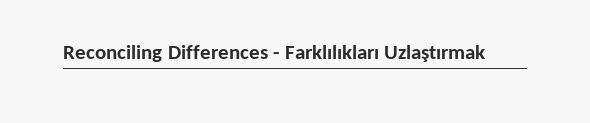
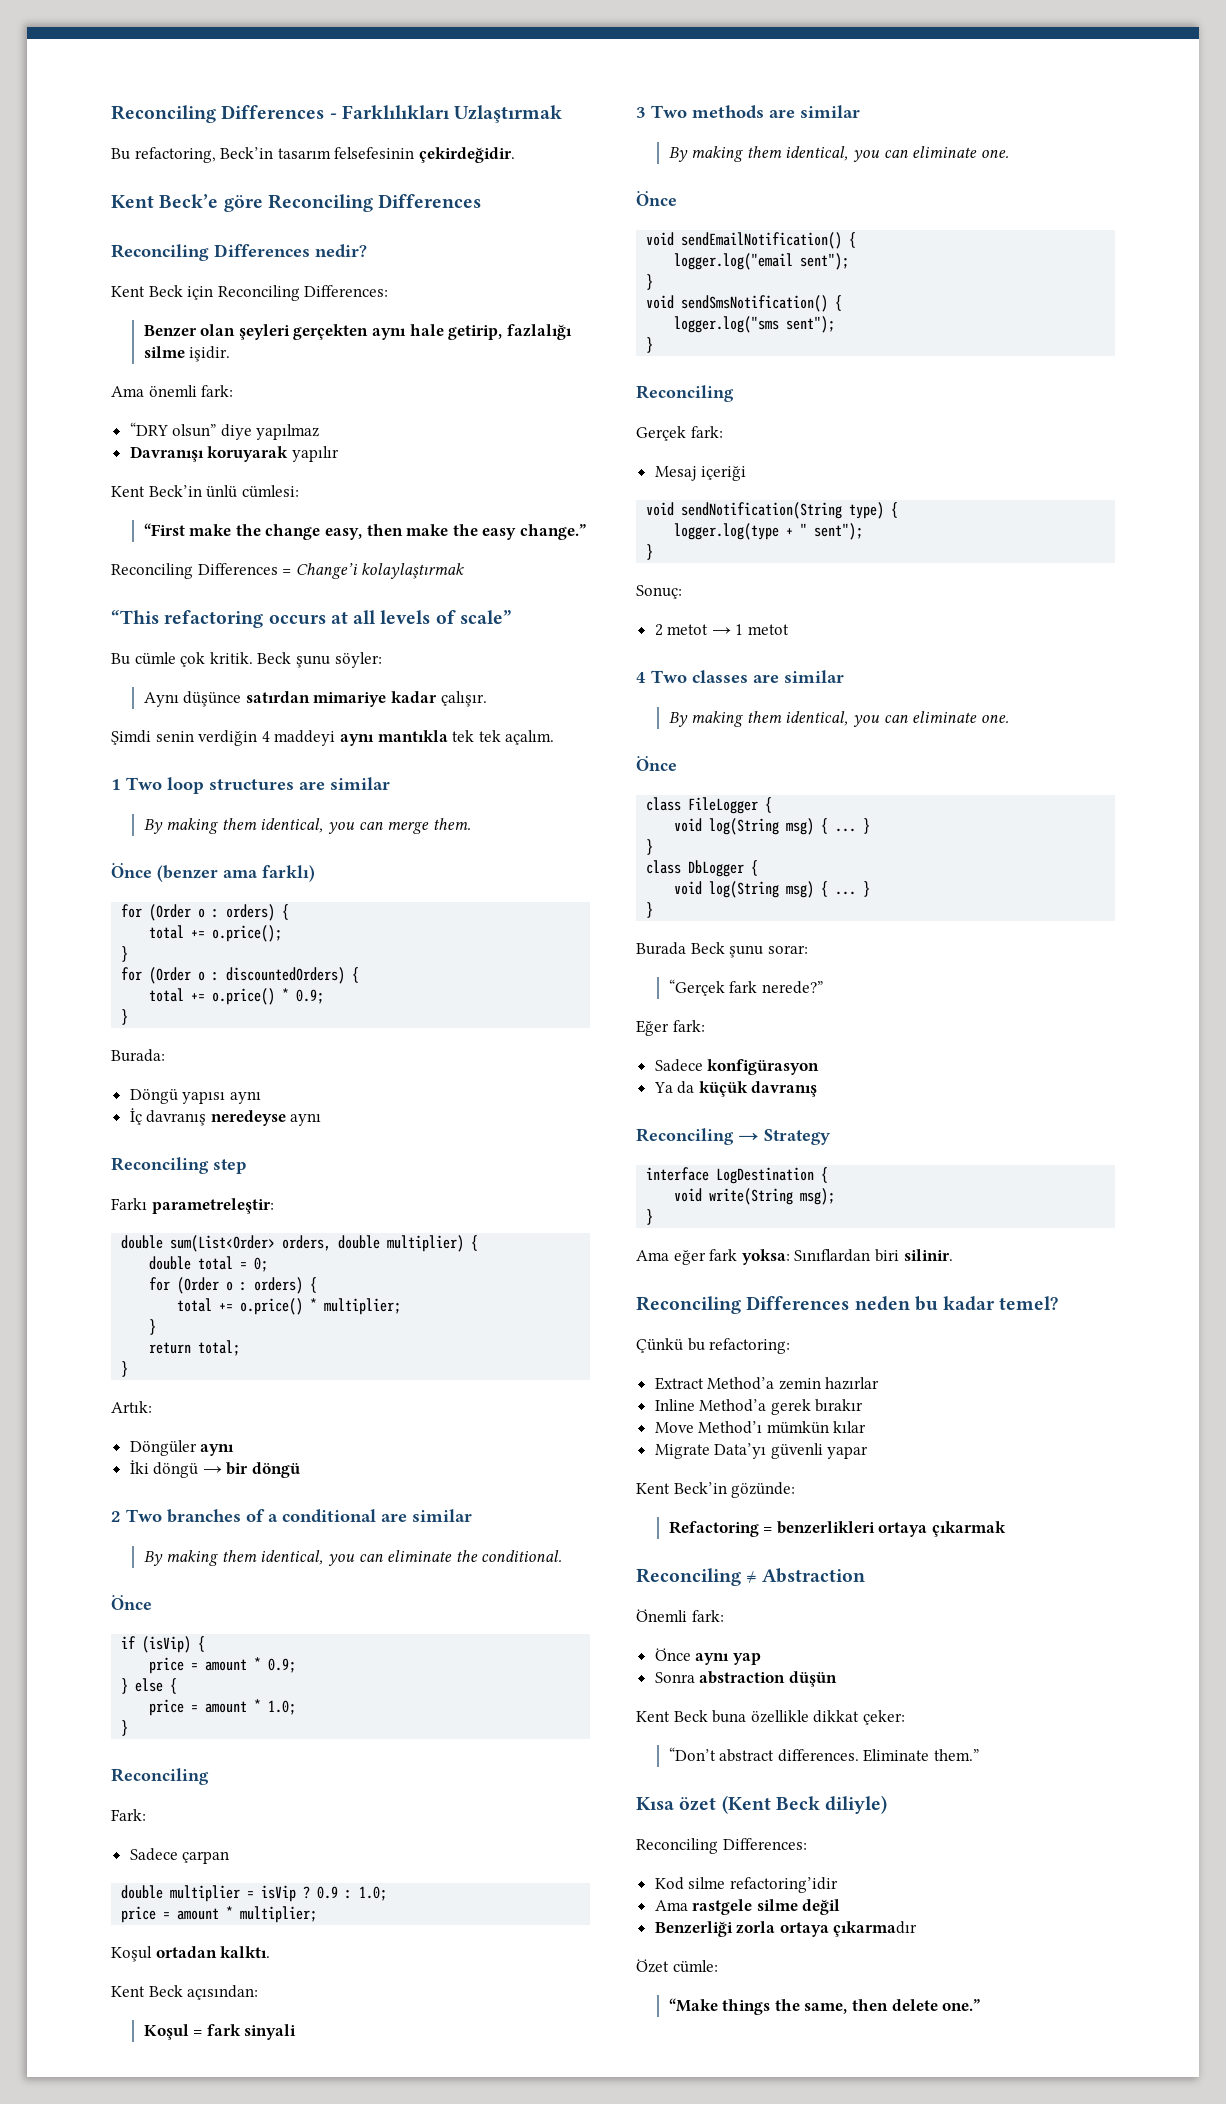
+ Bu refactoring, Beck’in tasarım felsefesinin çekirdeğidir.
+ Kent Beck’e göre Reconciling Differences
+ Reconciling Differences nedir?
+ Kent Beck için Reconciling Differences:
+ Benzer olan şeyleri gerçekten aynı hale getirip, fazlalığı silme işidir.
+ Ama önemli fark:
+ “DRY olsun” diye yapılmaz
+ Davranışı koruyarak yapılır
+ Kent Beck’in ünlü cümlesi:
+ “First make the change easy, then make the easy change.”
+ Reconciling Differences = Change’i kolaylaştırmak
+ “This refactoring occurs at all levels of scale”
+ Bu cümle çok kritik. Beck şunu söyler:
+ Aynı düşünce satırdan mimariye kadar çalışır.
+ Şimdi senin verdiğin 4 maddeyi aynı mantıkla tek tek açalım.
+ 1 Two loop structures are similar
+ By making them identical, you can merge them.
+ Önce (benzer ama farklı)
+ for (Order o : orders) {
+ total += o.price();
+ }
+ for (Order o : discountedOrders) {
+ total += o.price() * 0.9;
+ }
+ Burada:
+ Döngü yapısı aynı
+ İç davranış neredeyse aynı
+ Reconciling step
+ Farkı parametreleştir:
+ double sum(List<Order> orders, double multiplier) {
+ double total = 0;
+ for (Order o : orders) {
+ total += o.price() * multiplier;
+ }
+ return total;
+ }
+ Artık:
+ Döngüler aynı
+ İki döngü → bir döngü
+ 2 Two branches of a conditional are similar
+ By making them identical, you can eliminate the conditional.
+ Önce
+ if (isVip) {
+ price = amount * 0.9;
+ } else {
+ price = amount * 1.0;
+ }
+ Reconciling
+ Fark:
+ Sadece çarpan
+ double multiplier = isVip ? 0.9 : 1.0;
+ price = amount * multiplier;
+ Koşul ortadan kalktı.
+ Kent Beck açısından:
+ Koşul = fark sinyali
+ 3 Two methods are similar
+ By making them identical, you can eliminate one.
+ Önce
+ void sendEmailNotification() {
+ logger.log("email sent");
+ }
+ void sendSmsNotification() {
+ logger.log("sms sent");
+ }
+ Reconciling
+ Gerçek fark:
+ Mesaj içeriği
+ void sendNotification(String type) {
+ logger.log(type + " sent");
+ }
+ Sonuç:
+ 2 metot → 1 metot
+ 4 Two classes are similar
+ By making them identical, you can eliminate one.
+ Önce
+ class FileLogger {
+ void log(String msg) { ... }
+ }
+ class DbLogger {
+ void log(String msg) { ... }
+ }
+ Burada Beck şunu sorar:
+ “Gerçek fark nerede?”
+ Eğer fark:
+ Sadece konfigürasyon
+ Ya da küçük davranış
+ Reconciling → Strategy
+ interface LogDestination {
+ void write(String msg);
+ }
+ Ama eğer fark yoksa: Sınıflardan biri silinir.
+ Reconciling Differences neden bu kadar temel?
+ Çünkü bu refactoring:
+ Extract Method’a zemin hazırlar
+ Inline Method’a gerek bırakır
+ Move Method’ı mümkün kılar
+ Migrate Data’yı güvenli yapar
+ Kent Beck’in gözünde:
+ Refactoring = benzerlikleri ortaya çıkarmak
+ Reconciling ≠ Abstraction
+ Önemli fark:
+ Önce aynı yap
+ Sonra abstraction düşün
+ Kent Beck buna özellikle dikkat çeker:
+ “Don’t abstract differences. Eliminate them.”
+ Kısa özet (Kent Beck diliyle)
+ Reconciling Differences:
+ Kod silme refactoring’idir
+ Ama rastgele silme değil
+ Benzerliği zorla ortaya çıkarmadır
+ Özet cümle:
+ “Make things the same, then delete one.”

